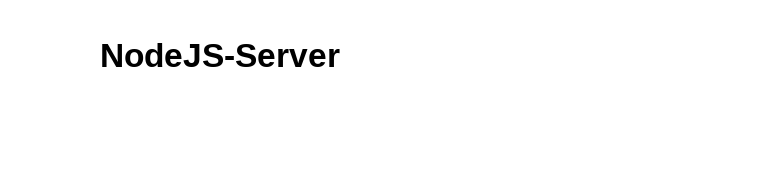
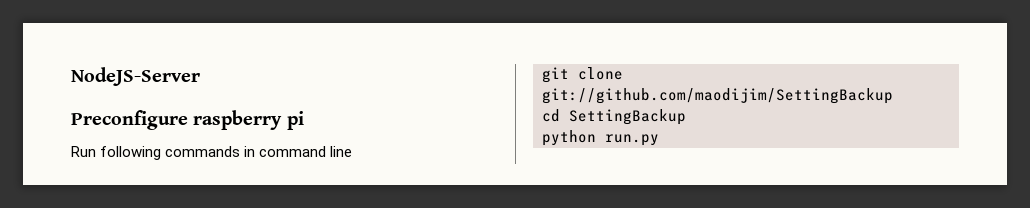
+ Preconfigure raspberry pi
+ Run following commands in command line
+ git clone git://github.com/maodijim/SettingBackup
+ cd SettingBackup
+ python run.py

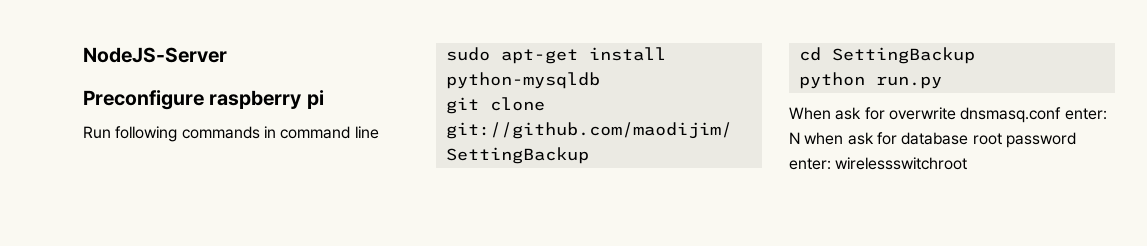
+ sudo apt-get install python-mysqldb
+ When ask for overwrite dnsmasq.conf enter: N when ask for database root password enter: wirelessswitchroot

